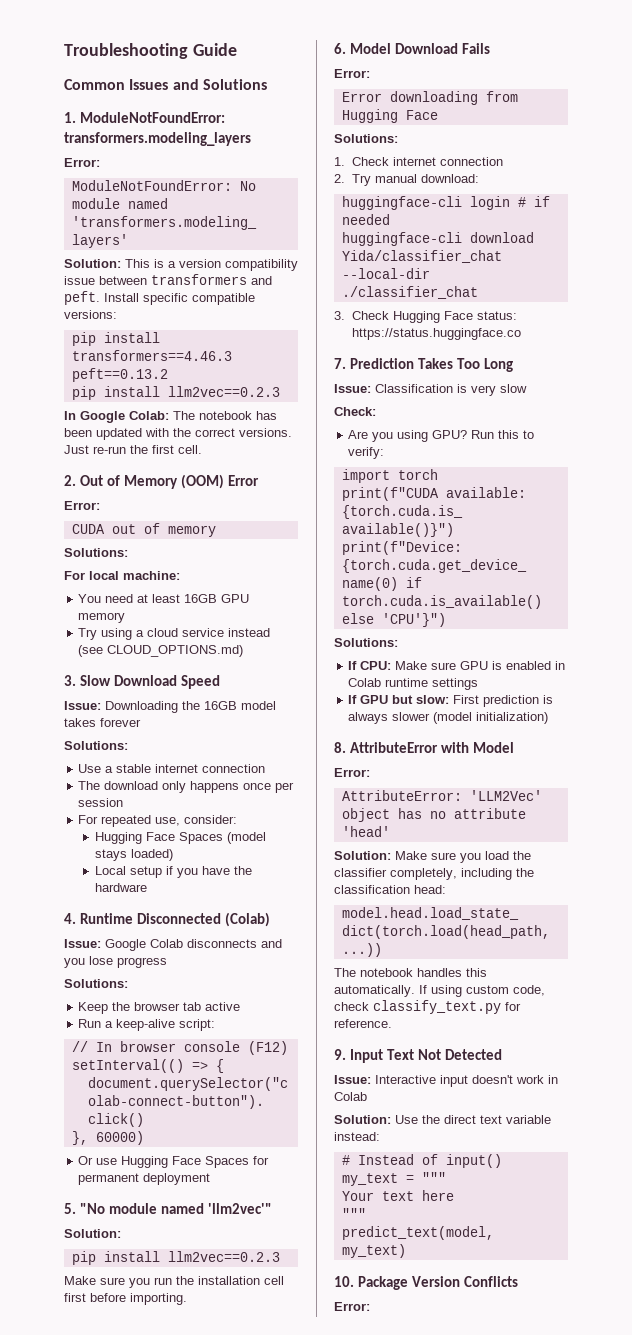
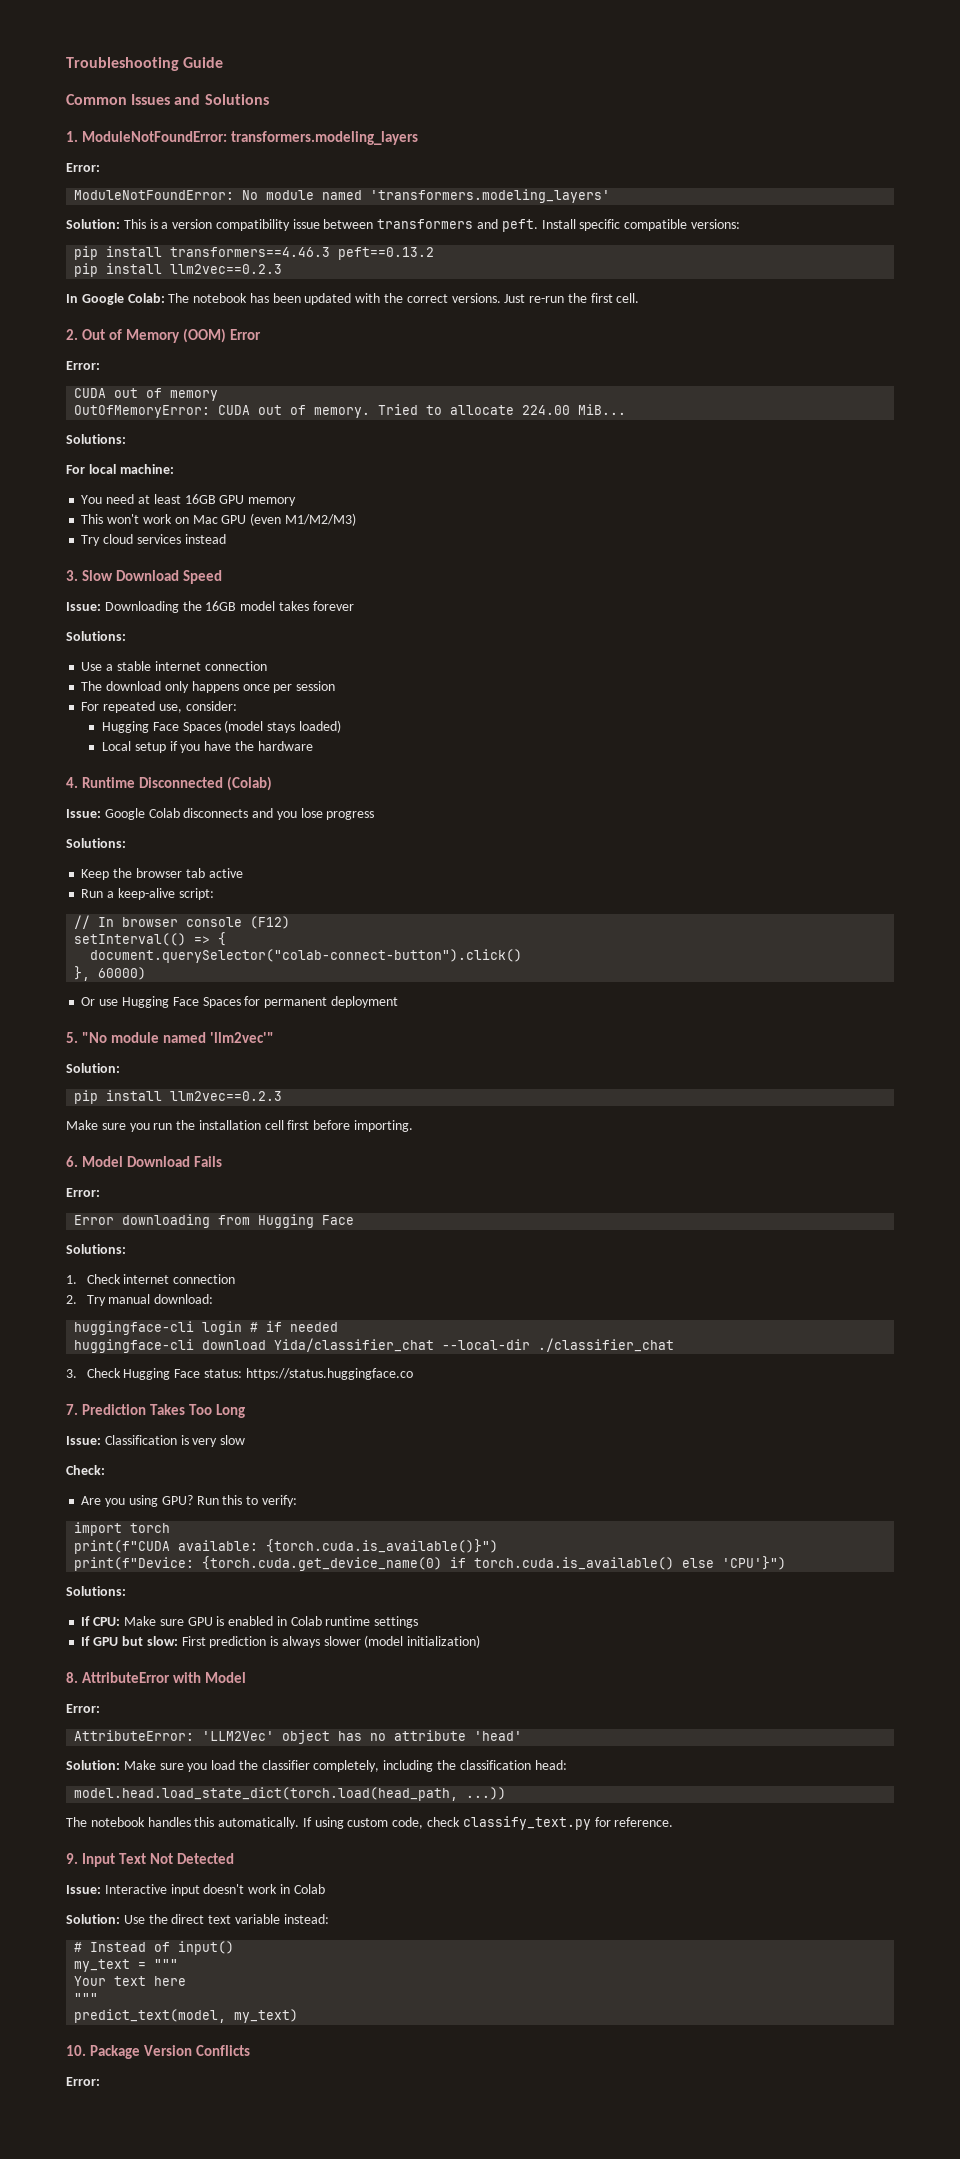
+ OutOfMemoryError: CUDA out of memory. Tried to allocate 224.00 MiB...
- Try using a cloud service instead (see CLOUD_OPTIONS.md)
+ This won't work on Mac GPU (even M1/M2/M3)
+ Try cloud services instead

